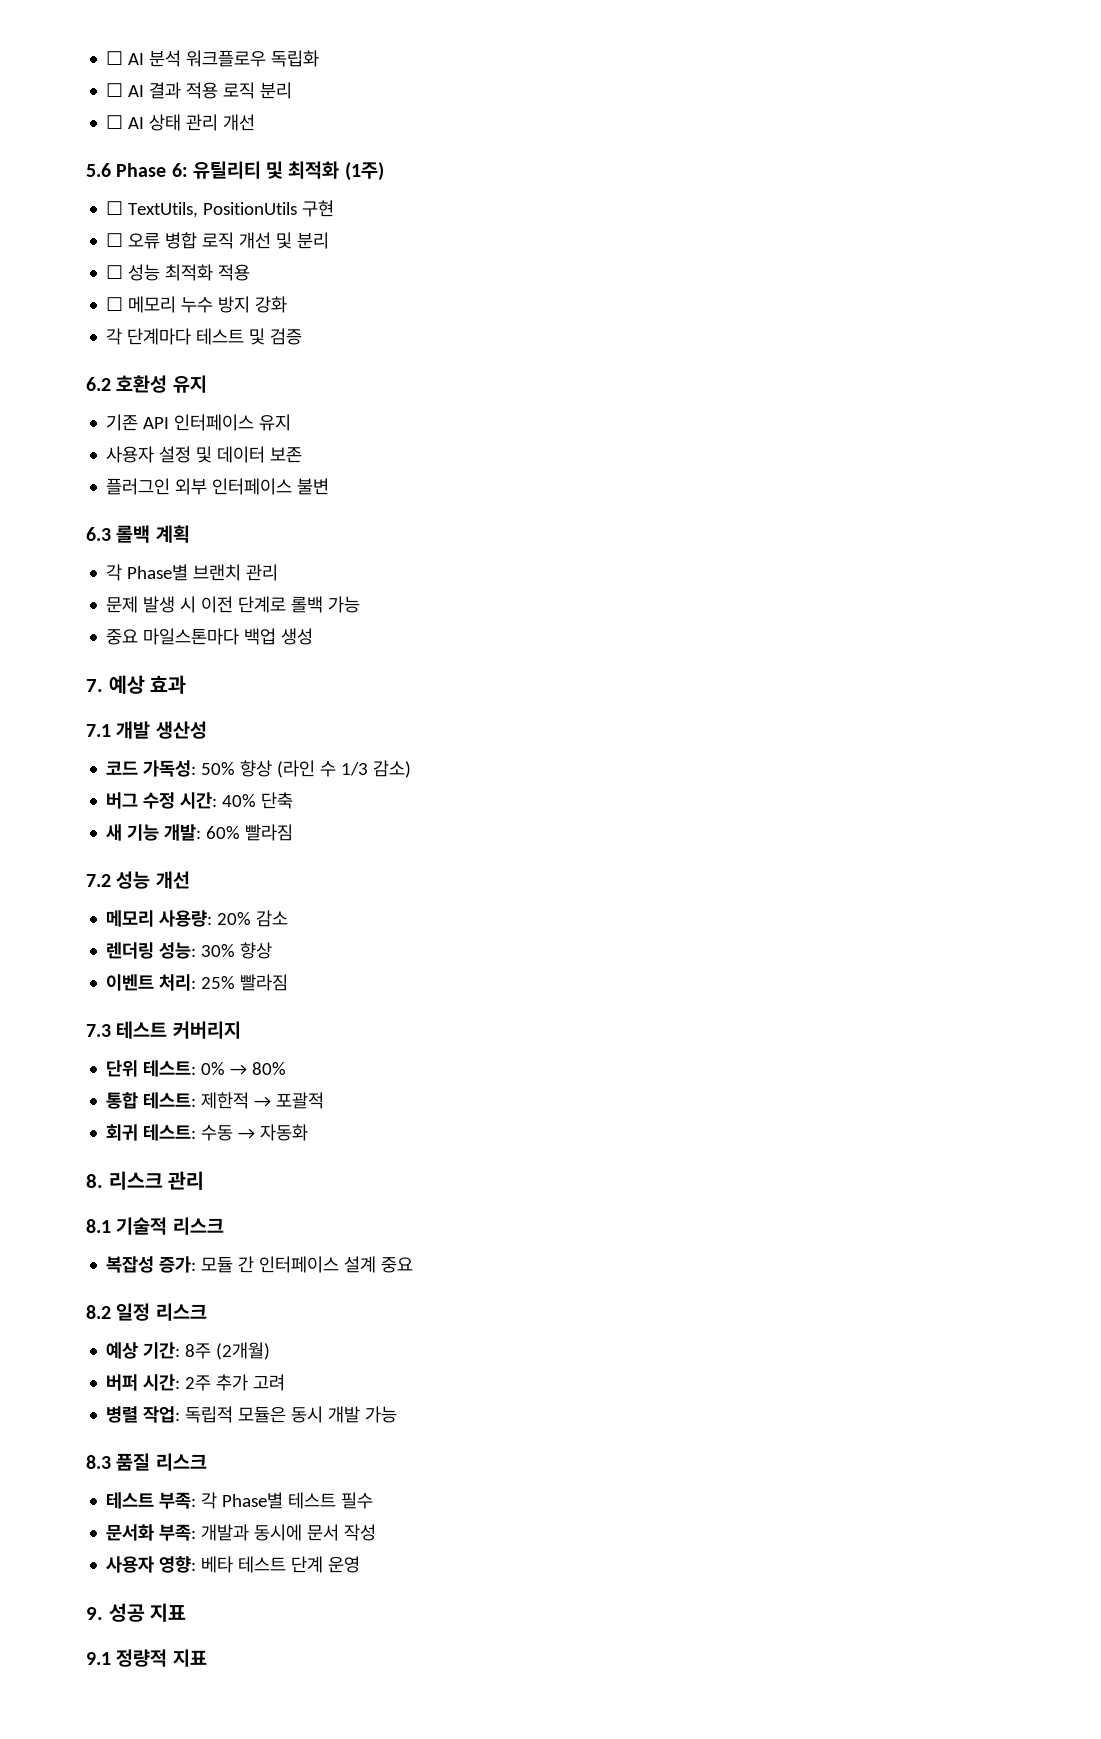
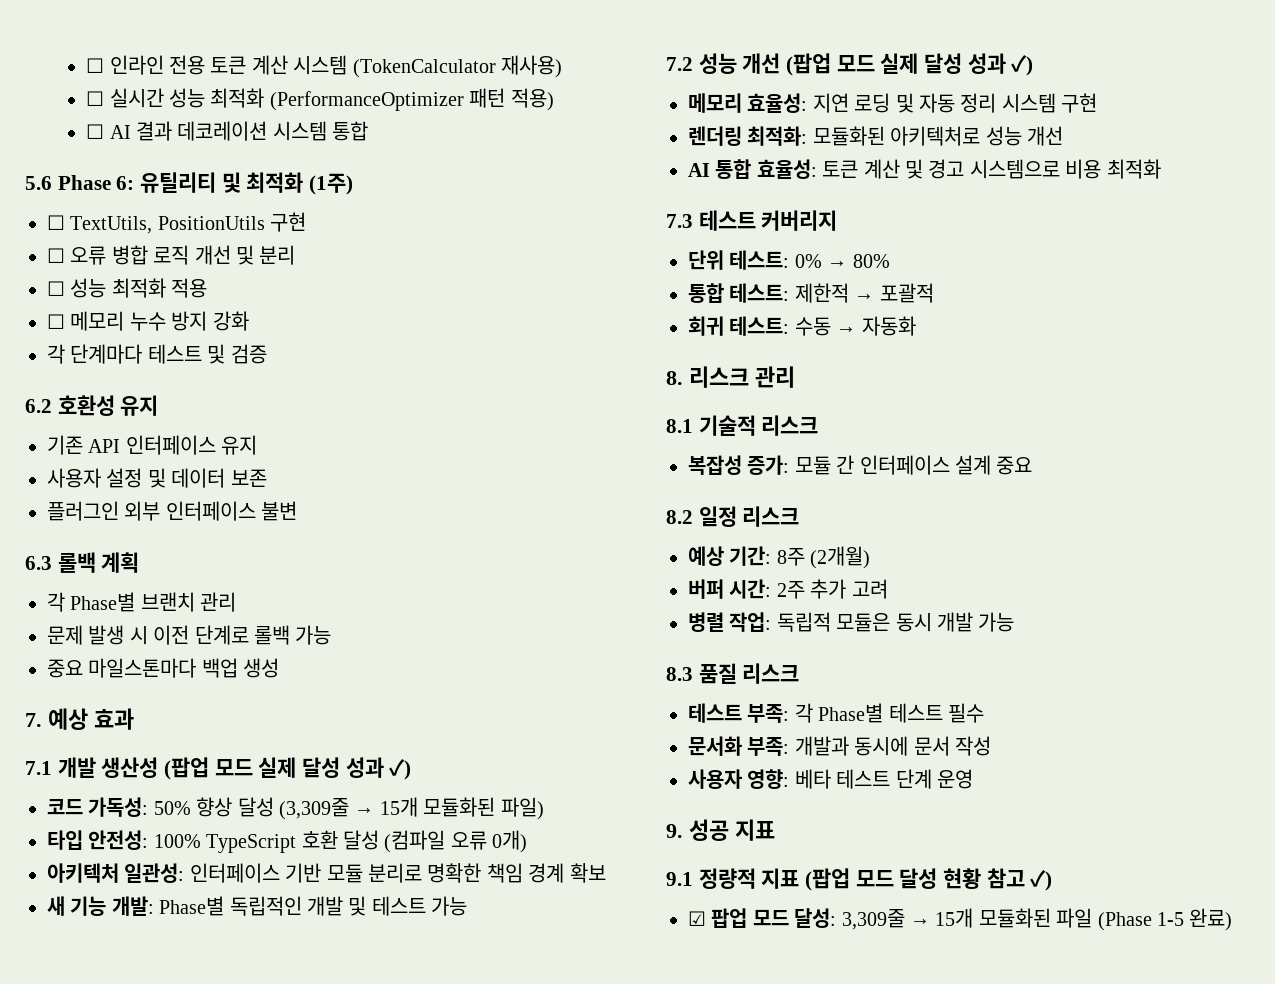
- ☐ AI 분석 워크플로우 독립화
- ☐ AI 결과 적용 로직 분리
- ☐ AI 상태 관리 개선
+ ☐ 인라인 전용 토큰 계산 시스템 (TokenCalculator 재사용)
+ ☐ 실시간 성능 최적화 (PerformanceOptimizer 패턴 적용)
+ ☐ AI 결과 데코레이션 시스템 통합
- 7.1 개발 생산성
- 코드 가독성: 50% 향상 (라인 수 1/3 감소)
- 버그 수정 시간: 40% 단축
- 새 기능 개발: 60% 빨라짐
- 7.2 성능 개선
- 메모리 사용량: 20% 감소
- 렌더링 성능: 30% 향상
- 이벤트 처리: 25% 빨라짐
+ 7.1 개발 생산성 (팝업 모드 실제 달성 성과 ✓)
+ 코드 가독성: 50% 향상 달성 (3,309줄 → 15개 모듈화된 파일)
+ 타입 안전성: 100% TypeScript 호환 달성 (컴파일 오류 0개)
+ 아키텍처 일관성: 인터페이스 기반 모듈 분리로 명확한 책임 경계 확보
+ 새 기능 개발: Phase별 독립적인 개발 및 테스트 가능
+ 7.2 성능 개선 (팝업 모드 실제 달성 성과 ✓)
+ 메모리 효율성: 지연 로딩 및 자동 정리 시스템 구현
+ 렌더링 최적화: 모듈화된 아키텍처로 성능 개선
+ AI 통합 효율성: 토큰 계산 및 경고 시스템으로 비용 최적화
- 9.1 정량적 지표
+ 9.1 정량적 지표 (팝업 모드 달성 현황 참고 ✓)
+ ☑ 팝업 모드 달성: 3,309줄 → 15개 모듈화된 파일 (Phase 1-5 완료)

